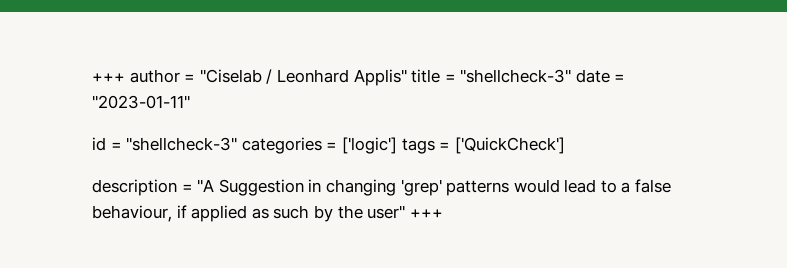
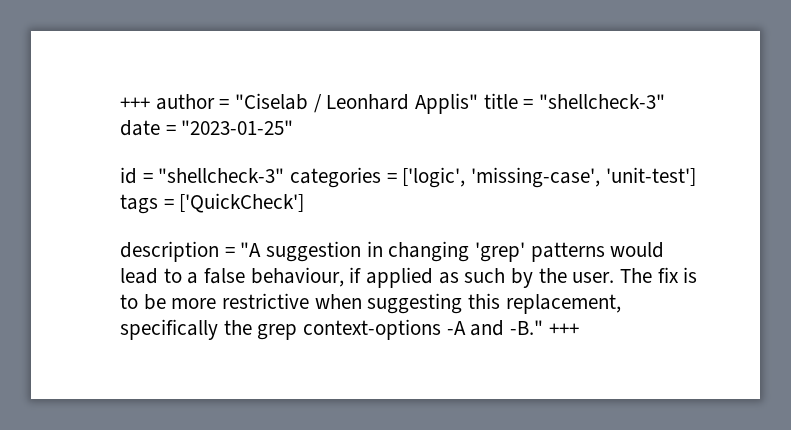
- +++ author = "Ciselab / Leonhard Applis" title = "shellcheck-3" date = "2023-01-11"
+ +++ author = "Ciselab / Leonhard Applis" title = "shellcheck-3" date = "2023-01-25"
- id = "shellcheck-3" categories = ['logic'] tags = ['QuickCheck']
+ id = "shellcheck-3" categories = ['logic', 'missing-case', 'unit-test'] tags = ['QuickCheck']
- description = "A Suggestion in changing 'grep' patterns would lead to a false behaviour, if applied as such by the user" +++
+ description = "A suggestion in changing 'grep' patterns would lead to a false behaviour, if applied as such by the user. The fix is to be more restrictive when suggesting this replacement, specifically the grep context-options -A and -B." +++

